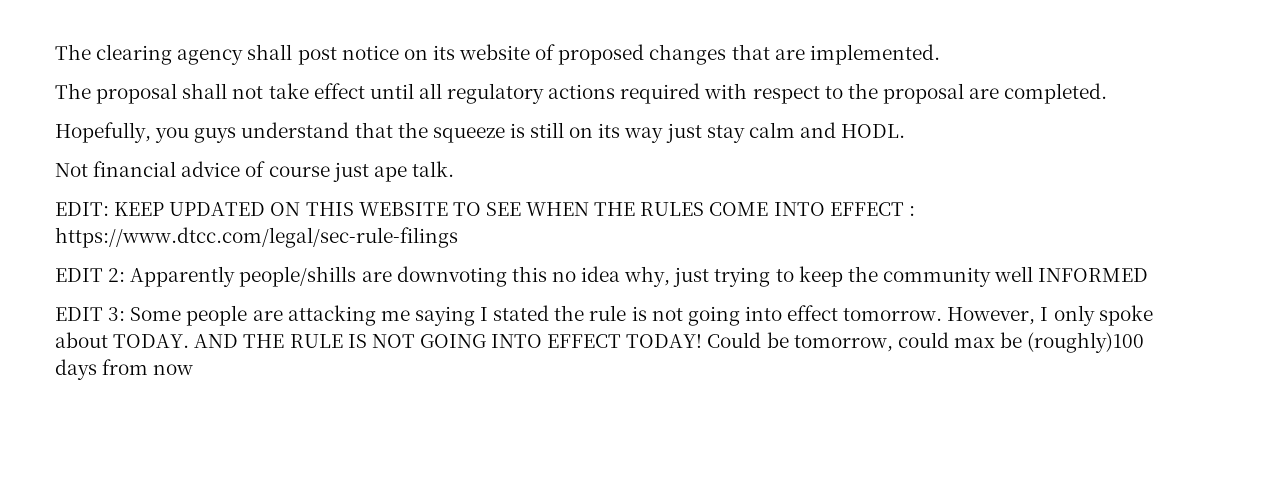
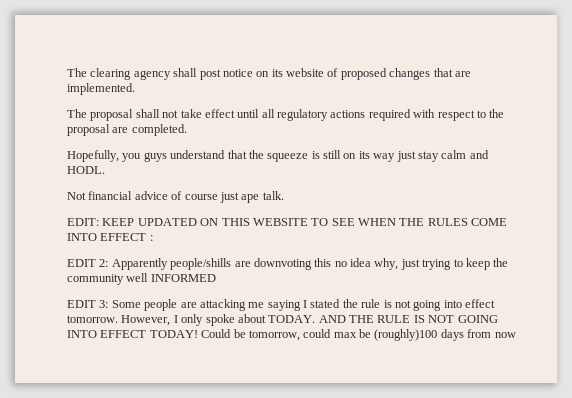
- EDIT: KEEP UPDATED ON THIS WEBSITE TO SEE WHEN THE RULES COME INTO EFFECT : https://www.dtcc.com/legal/sec-rule-filings
+ EDIT: KEEP UPDATED ON THIS WEBSITE TO SEE WHEN THE RULES COME INTO EFFECT :

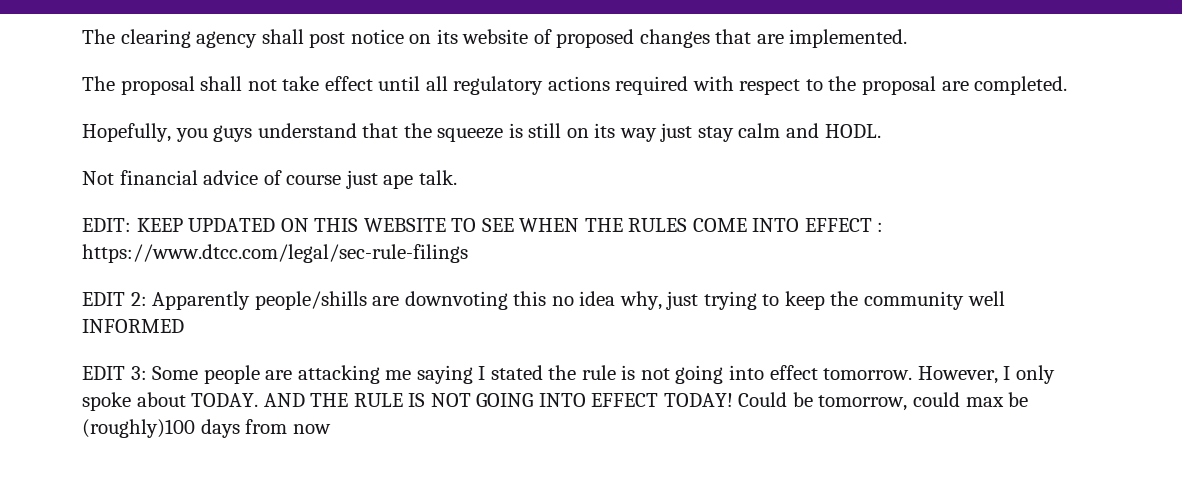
- EDIT: KEEP UPDATED ON THIS WEBSITE TO SEE WHEN THE RULES COME INTO EFFECT :
+ EDIT: KEEP UPDATED ON THIS WEBSITE TO SEE WHEN THE RULES COME INTO EFFECT : https://www.dtcc.com/legal/sec-rule-filings

